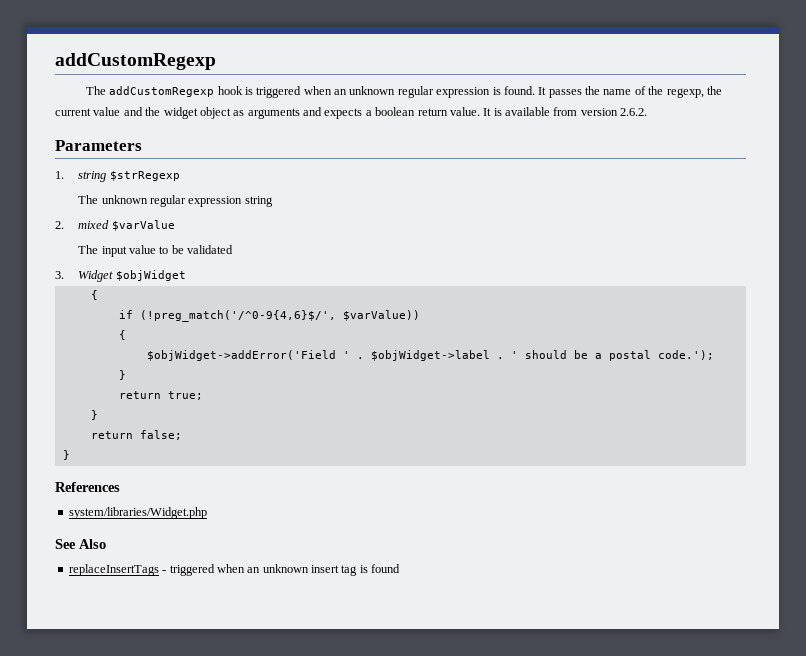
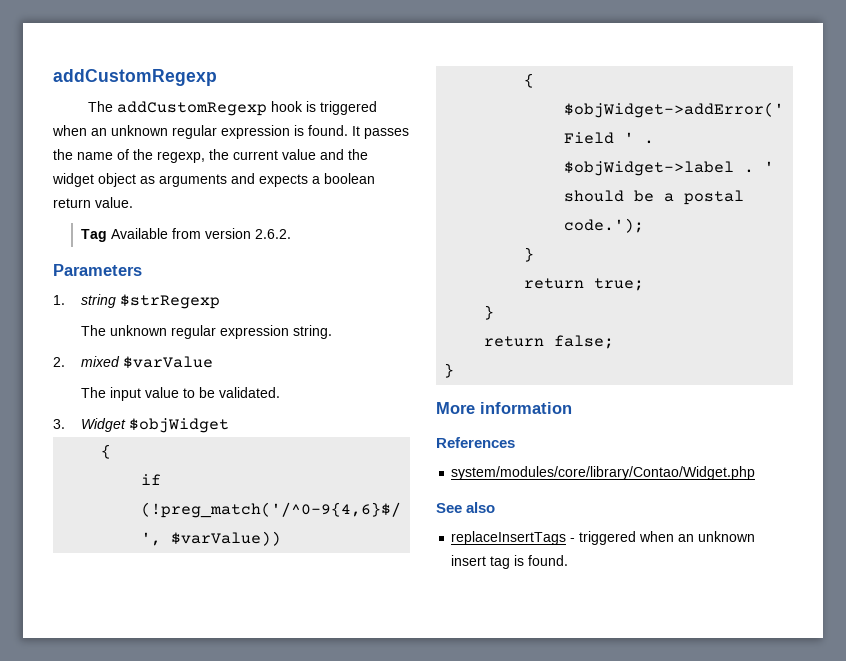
- It passes the name of the regexp, the current value and the widget object as arguments and expects a boolean return value. It is available from version 2.6.2.
+ It passes the name of the regexp, the current value and the widget object as arguments and expects a boolean return value.
+ Tag Available from version 2.6.2.
- The unknown regular expression string
+ The unknown regular expression string.
- The input value to be validated
+ The input value to be validated.
+ More information
- system/libraries/Widget.php
+ system/modules/core/library/Contao/Widget.php
- See Also
+ See also
- replaceInsertTags - triggered when an unknown insert tag is found
+ replaceInsertTags - triggered when an unknown insert tag is found.

